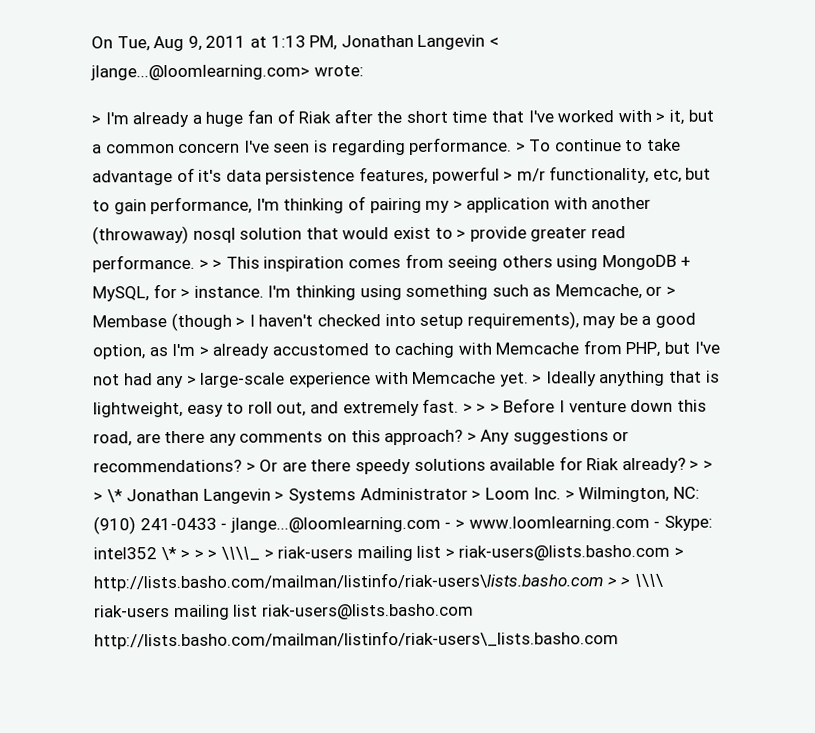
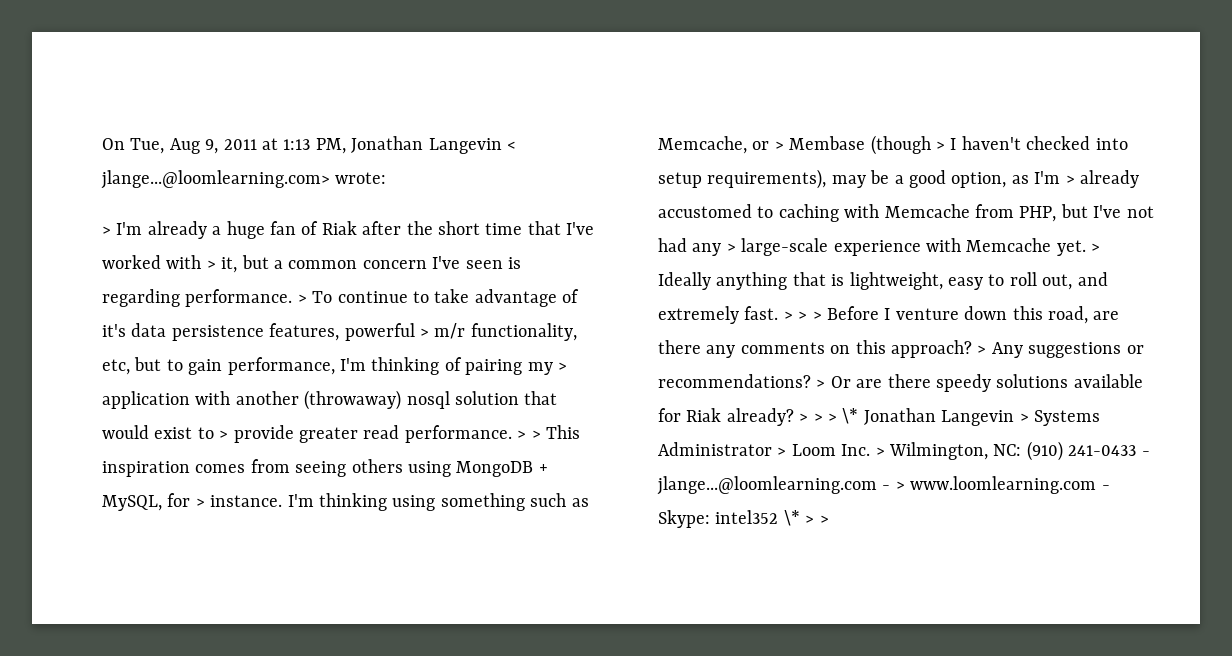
- > > > \* Jonathan Langevin > Systems Administrator > Loom Inc. > Wilmington, NC: (910) 241-0433 - jlange...@loomlearning.com - > www.loomlearning.com - Skype: intel352 \* > > > \\\\_ > riak-users mailing list > riak-users@lists.basho.com > http://lists.basho.com/mailman/listinfo/riak-users\lists.basho.com > > \\\\ riak-users mailing list riak-users@lists.basho.com http://lists.basho.com/mailman/listinfo/riak-users\_lists.basho.com
+ > > > \* Jonathan Langevin > Systems Administrator > Loom Inc. > Wilmington, NC: (910) 241-0433 - jlange...@loomlearning.com - > www.loomlearning.com - Skype: intel352 \* > >

